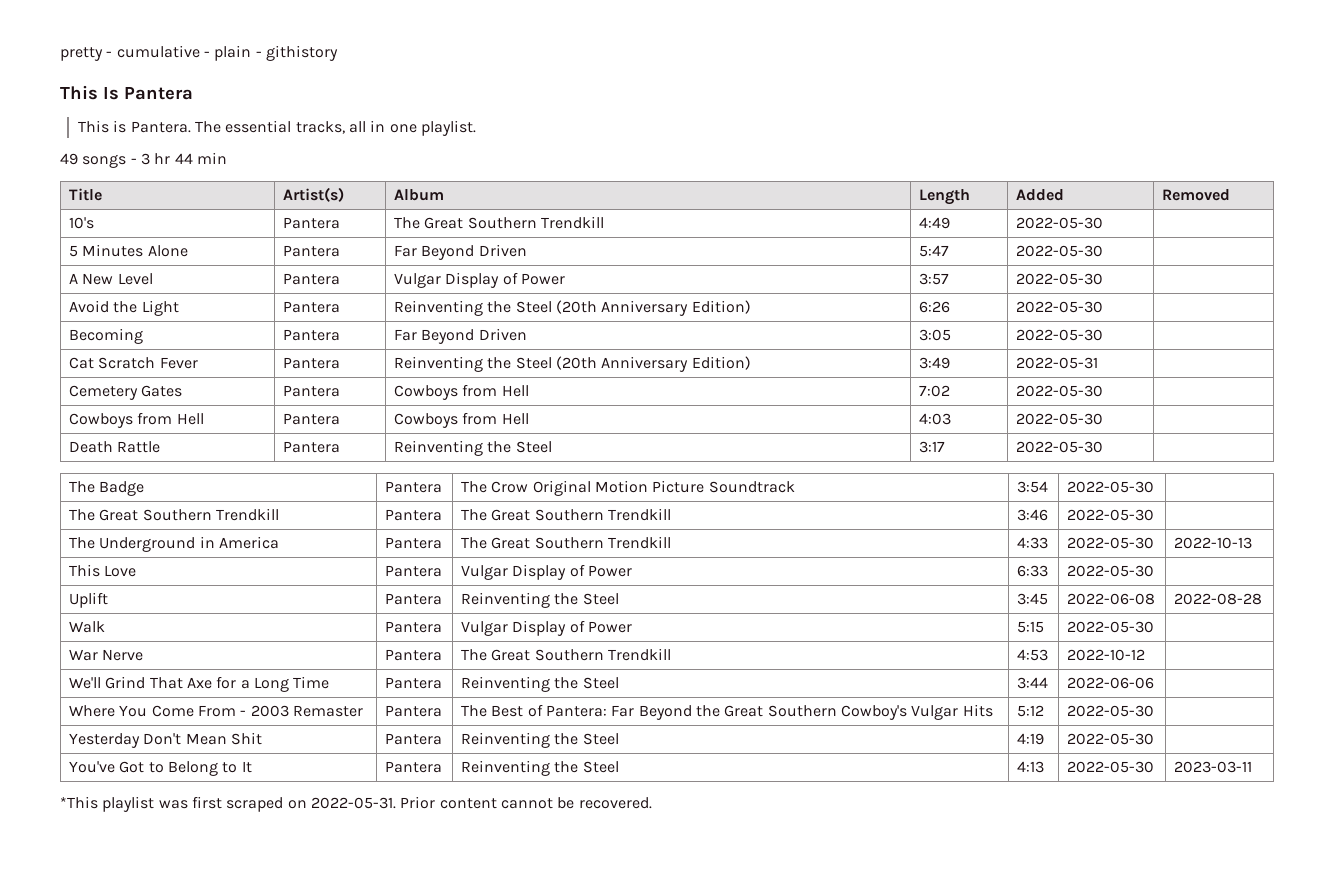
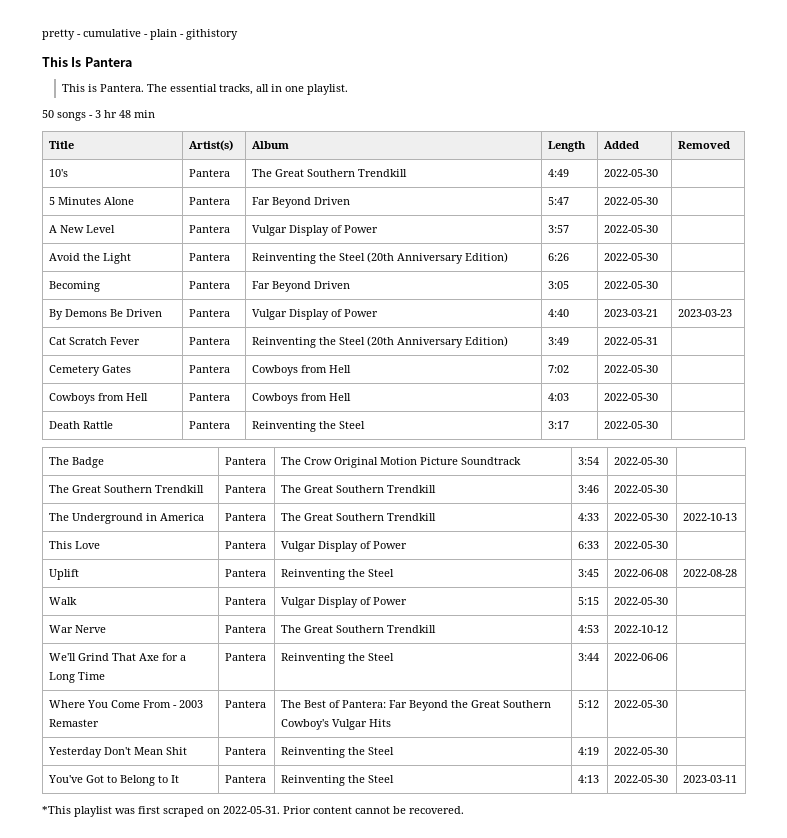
- 49 songs - 3 hr 44 min
+ 50 songs - 3 hr 48 min
+ By Demons Be Driven | Pantera | Vulgar Display of Power | 4:40 | 2023-03-21 | 2023-03-23

